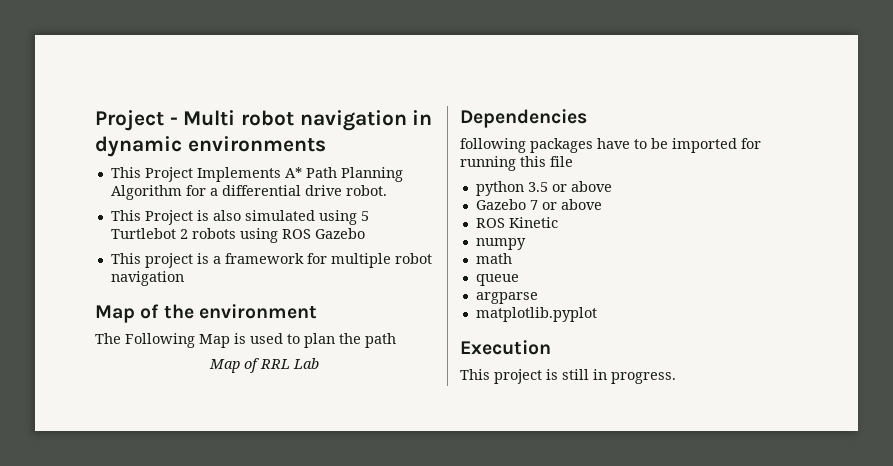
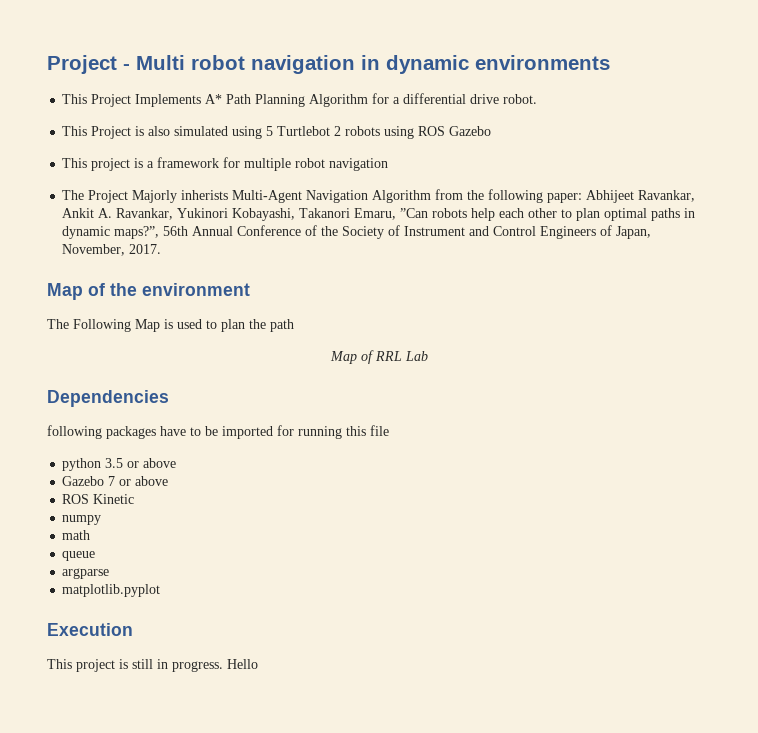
+ The Project Majorly inherists Multi-Agent Navigation Algorithm from the following paper: Abhijeet Ravankar, Ankit A. Ravankar, Yukinori Kobayashi, Takanori Emaru, ”Can robots help each other to plan optimal paths in dynamic maps?”, 56th Annual Conference of the Society of Instrument and Control Engineers of Japan, November, 2017.
+ Hello

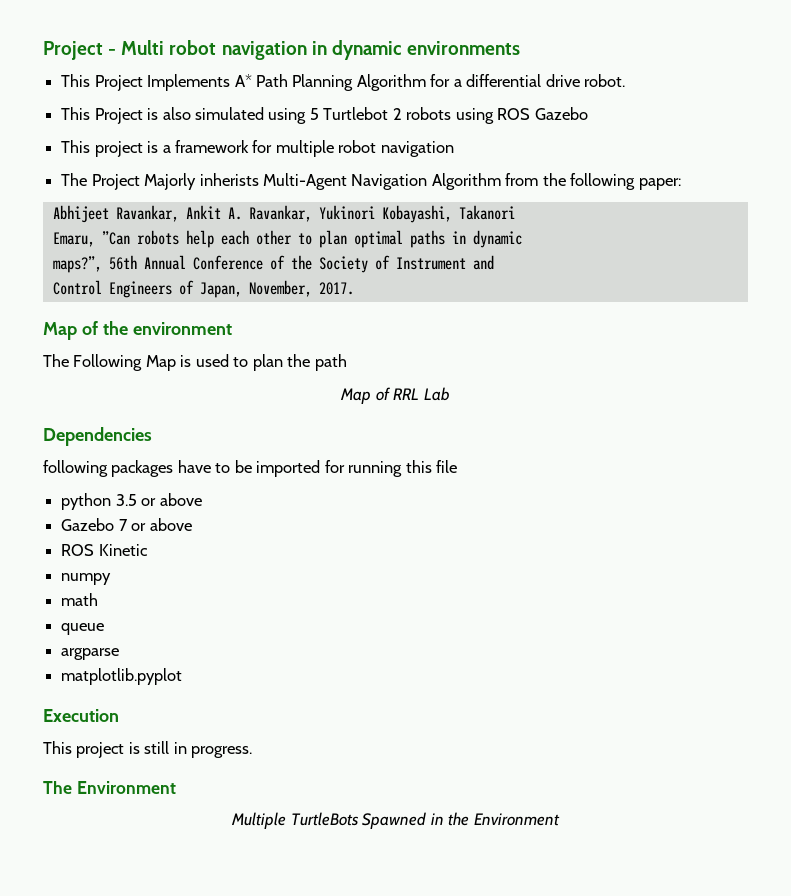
- The Project Majorly inherists Multi-Agent Navigation Algorithm from the following paper: Abhijeet Ravankar, Ankit A. Ravankar, Yukinori Kobayashi, Takanori Emaru, ”Can robots help each other to plan optimal paths in dynamic maps?”, 56th Annual Conference of the Society of Instrument and Control Engineers of Japan, November, 2017.
+ The Project Majorly inherists Multi-Agent Navigation Algorithm from the following paper:
+ Abhijeet Ravankar, Ankit A. Ravankar, Yukinori Kobayashi, Takanori
+ Emaru, ”Can robots help each other to plan optimal paths in dynamic
+ maps?”, 56th Annual Conference of the Society of Instrument and
+ Control Engineers of Japan, November, 2017.
- This project is still in progress. Hello
+ This project is still in progress.
+ The Environment
+ Multiple TurtleBots Spawned in the Environment

